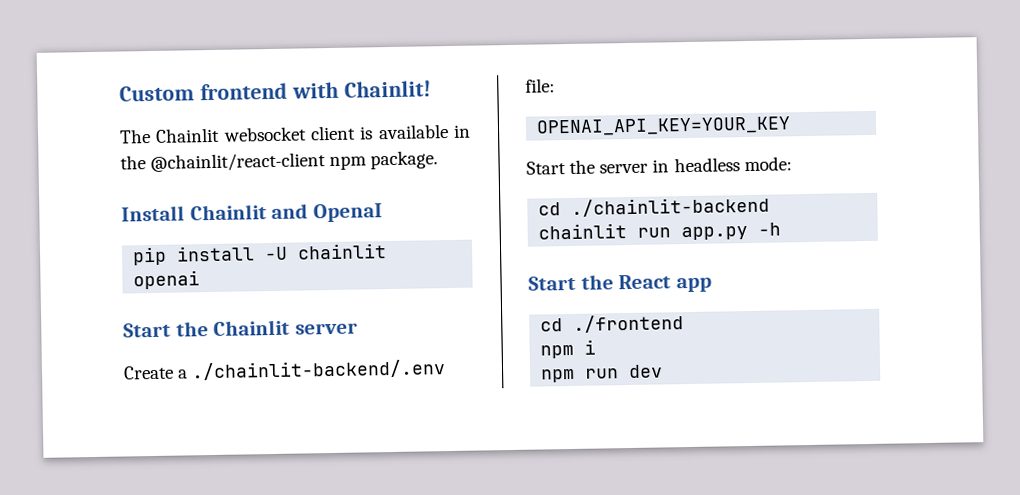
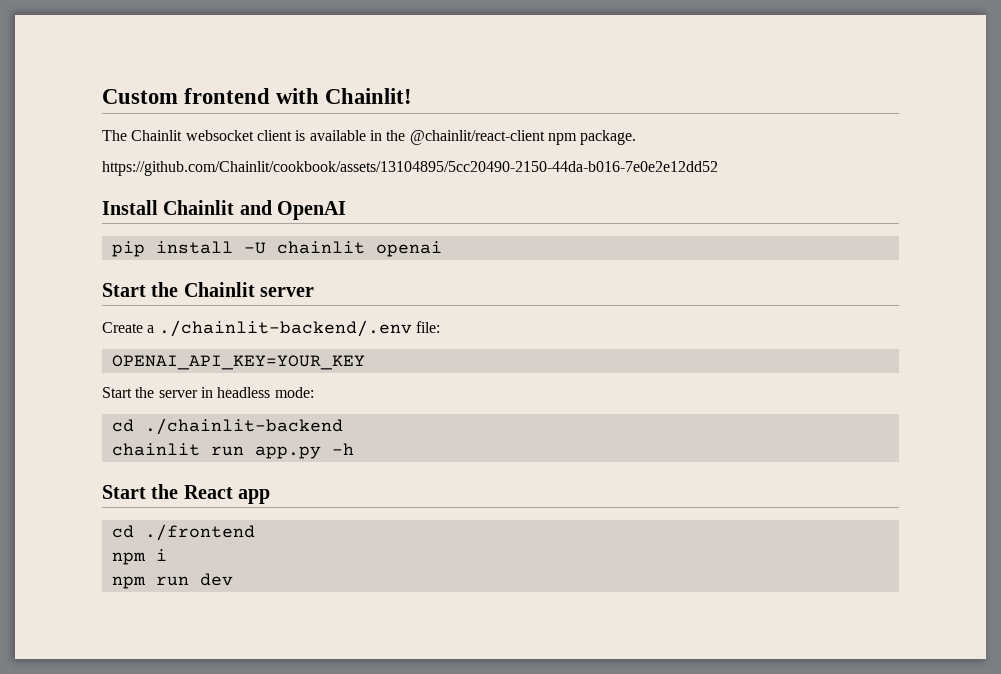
+ https://github.com/Chainlit/cookbook/assets/13104895/5cc20490-2150-44da-b016-7e0e2e12dd52
- Install Chainlit and OpenaI
+ Install Chainlit and OpenAI

